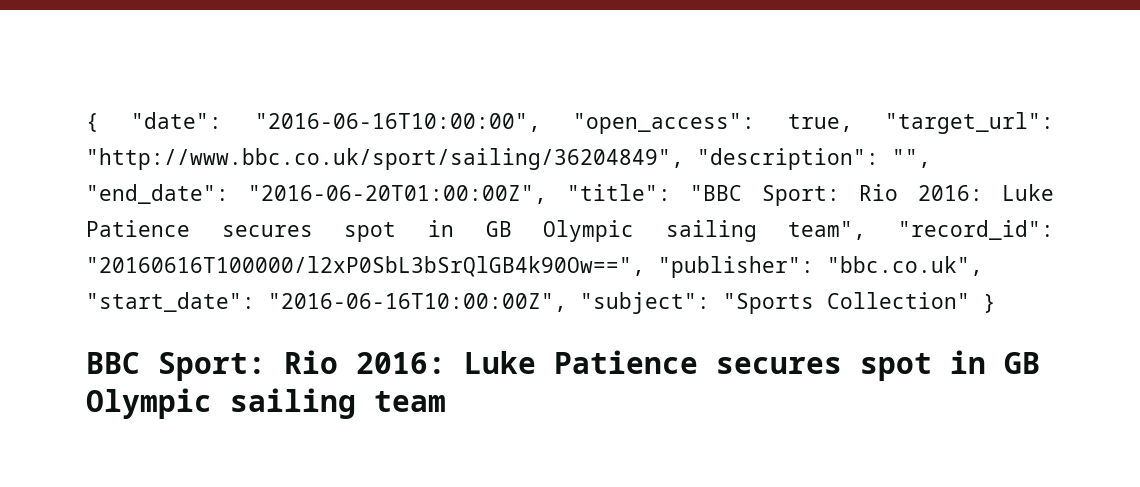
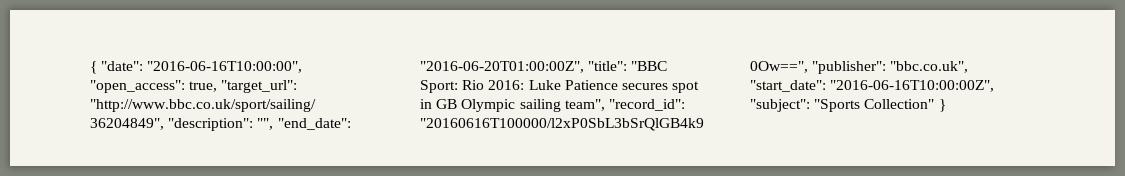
- BBC Sport: Rio 2016: Luke Patience secures spot in GB Olympic sailing team

